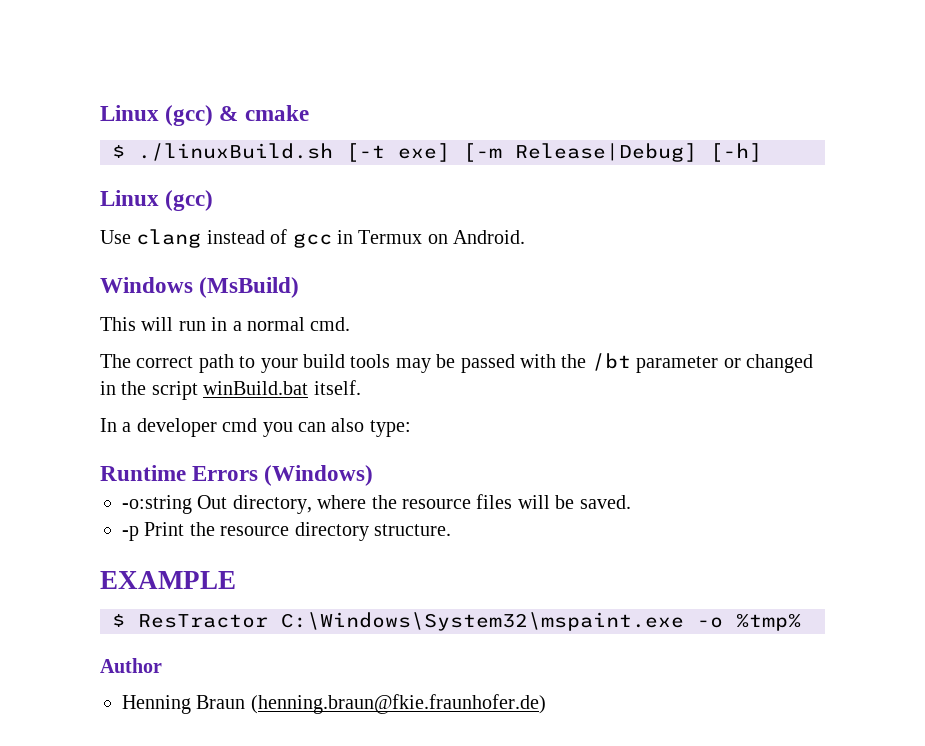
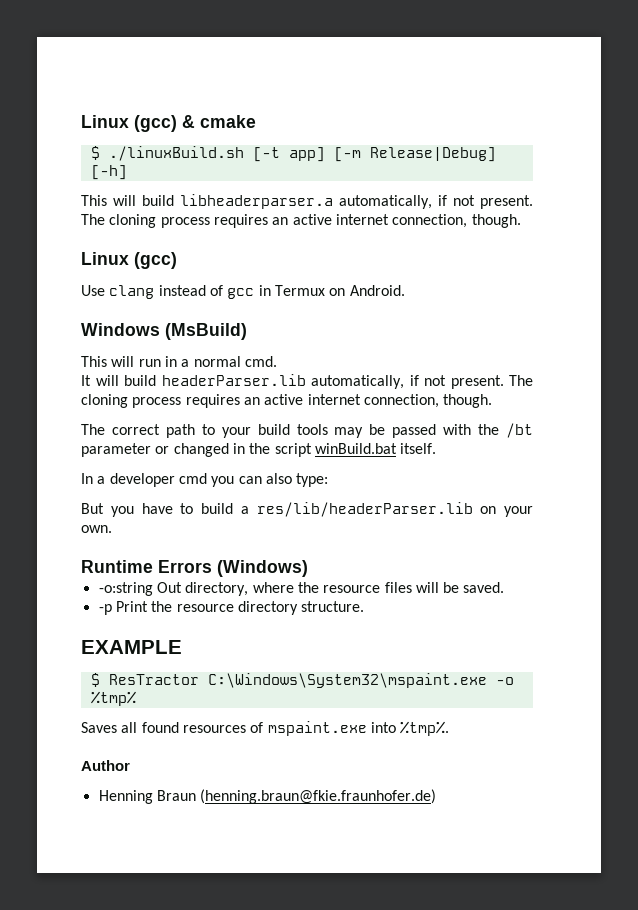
- $ ./linuxBuild.sh [-t exe] [-m Release|Debug] [-h]
+ $ ./linuxBuild.sh [-t app] [-m Release|Debug] [-h]
+ This will build libheaderparser.a automatically, if not present. The cloning process requires an active internet connection, though.
+ It will build headerParser.lib automatically, if not present. The cloning process requires an active internet connection, though.
+ But you have to build a res/lib/headerParser.lib on your own.
+ Saves all found resources of mspaint.exe into %tmp%.

